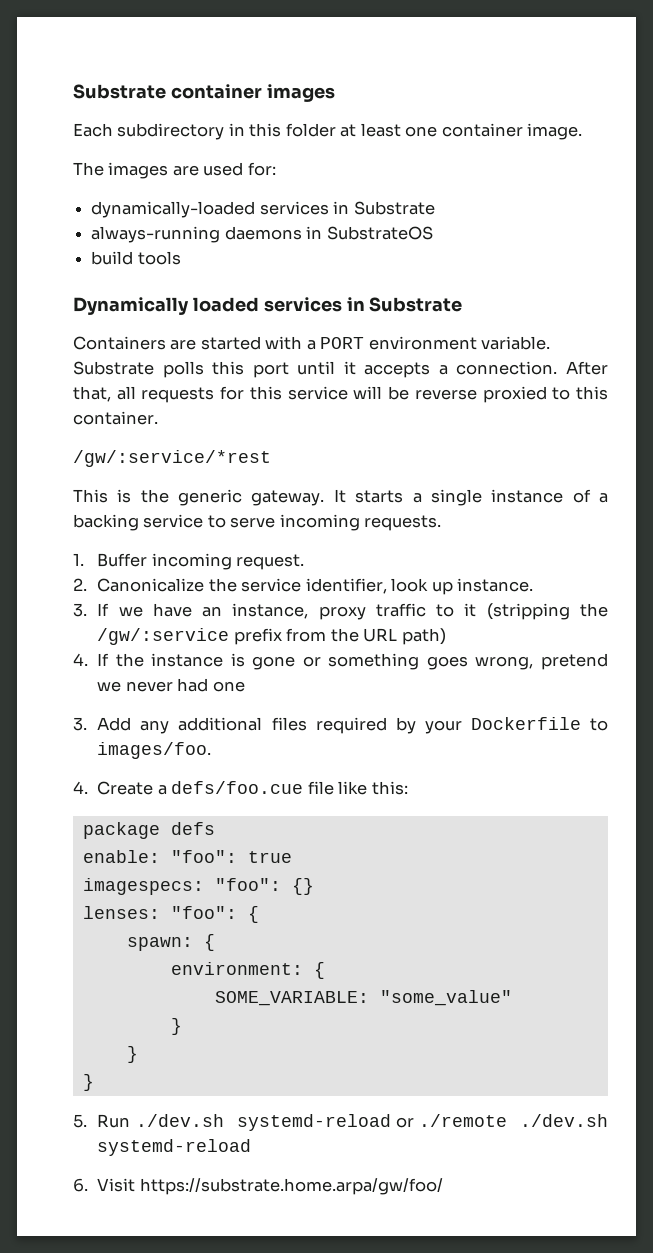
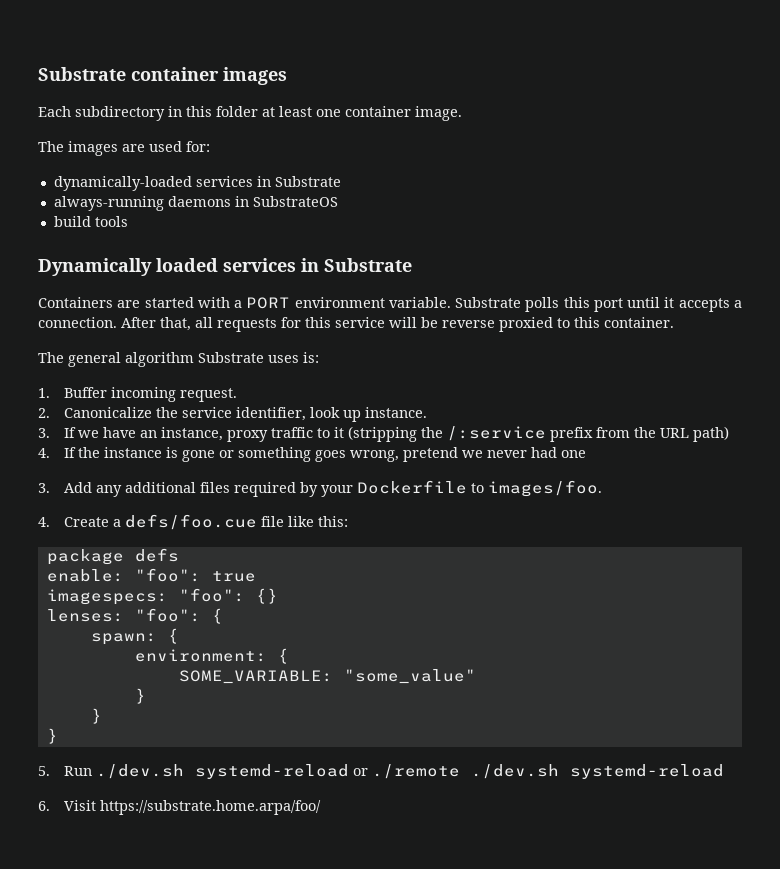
- /gw/:service/*rest
- This is the generic gateway. It starts a single instance of a backing service to serve incoming requests.
+ The general algorithm Substrate uses is:
- 3. If we have an instance, proxy traffic to it (stripping the /gw/:service prefix from the URL path)
+ 3. If we have an instance, proxy traffic to it (stripping the /:service prefix from the URL path)
- 6. Visit https://substrate.home.arpa/gw/foo/
+ 6. Visit https://substrate.home.arpa/foo/

